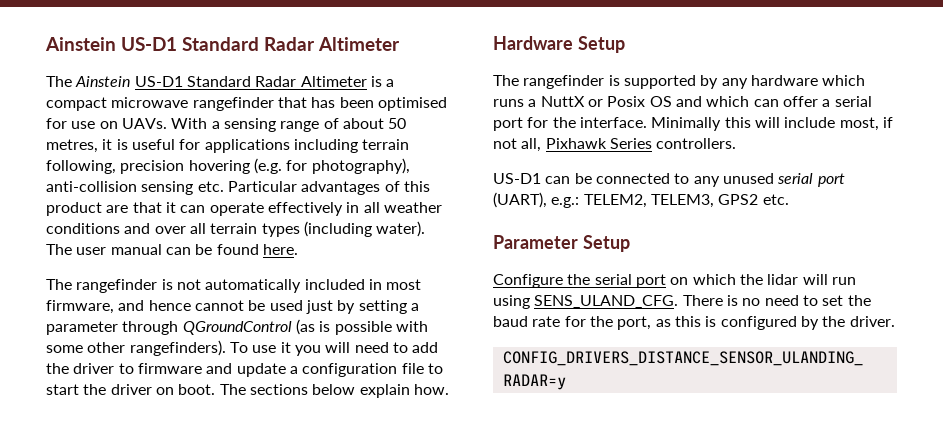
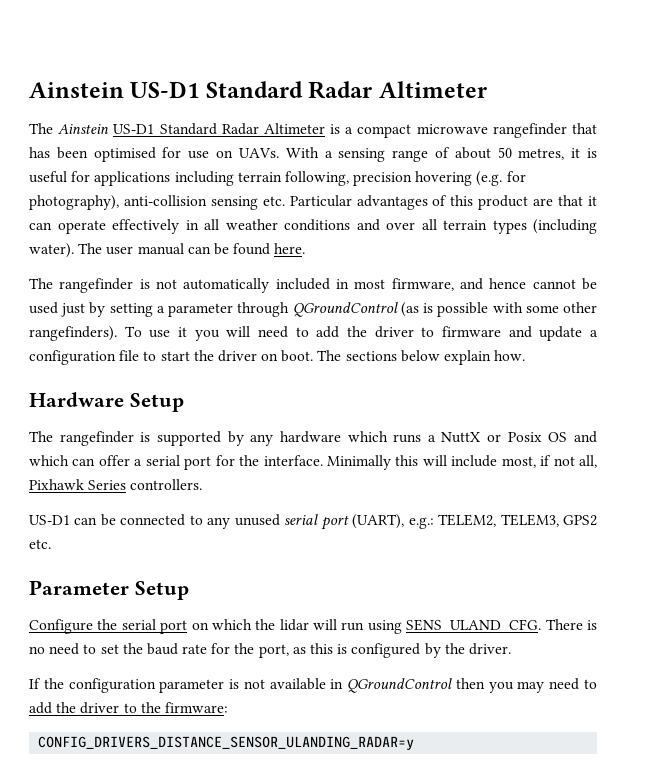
+ If the configuration parameter is not available in QGroundControl then you may need to add the driver to the firmware:

